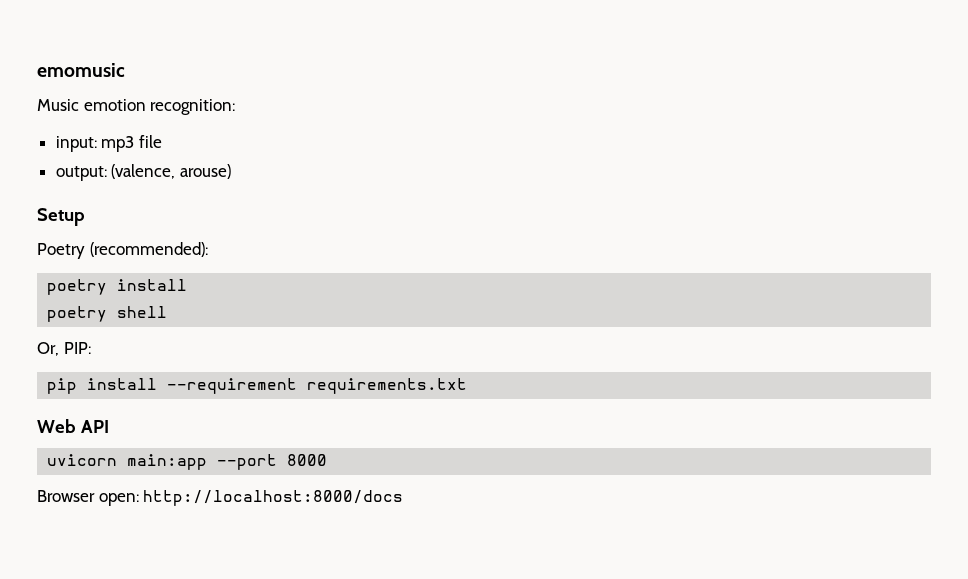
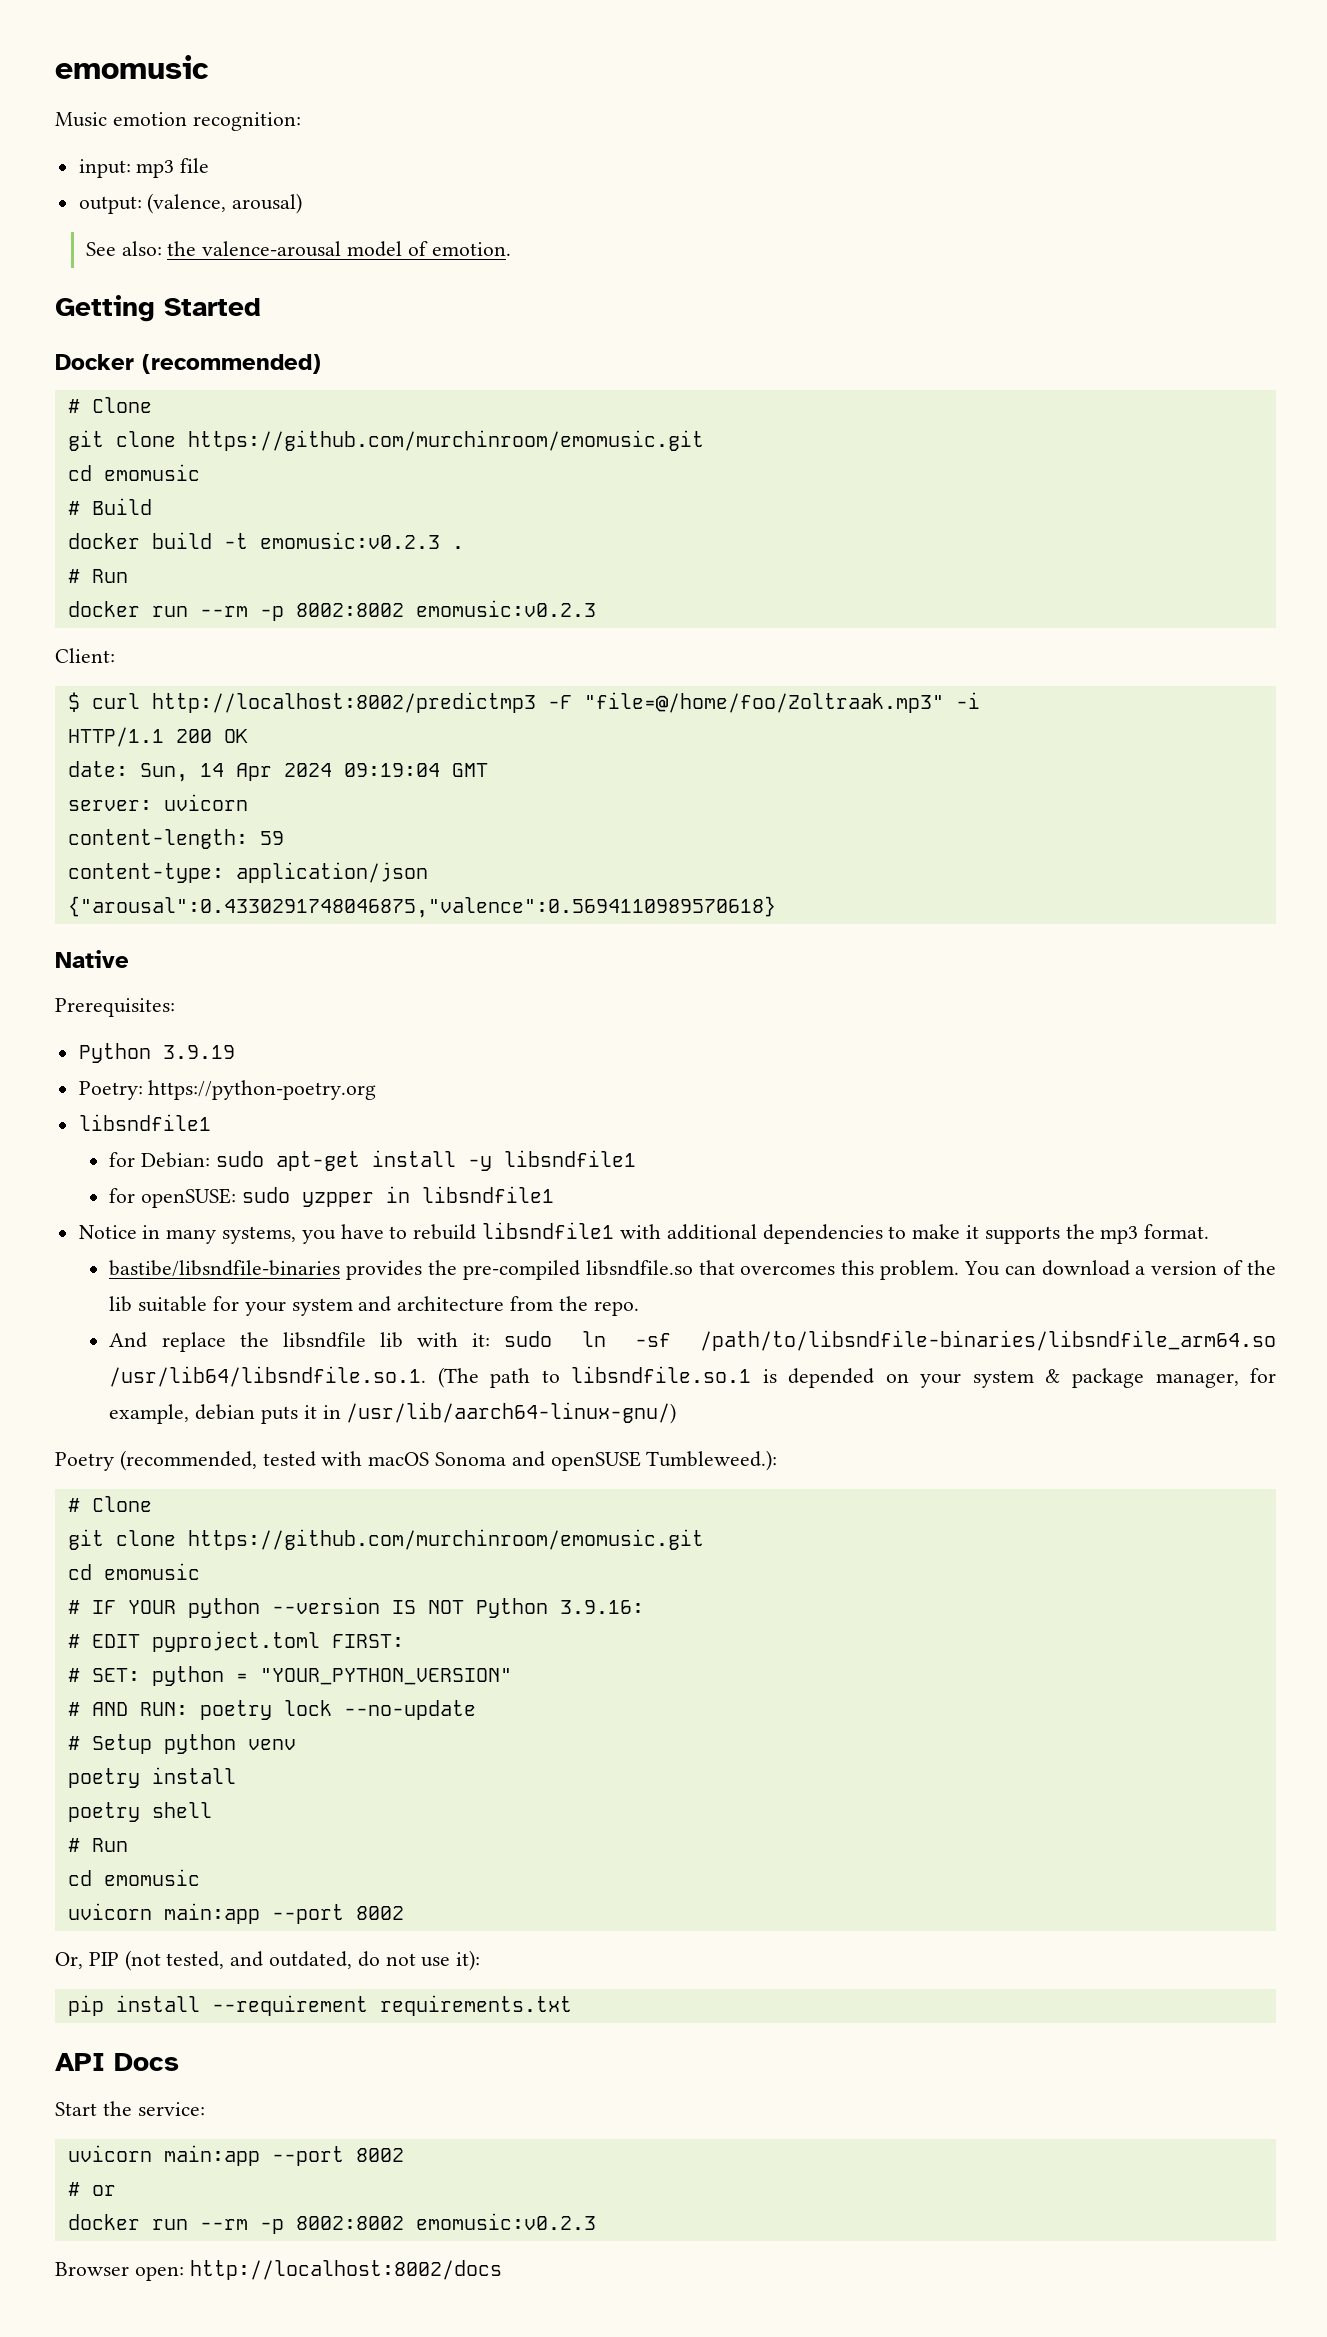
- output: (valence, arouse)
- Setup
- Poetry (recommended):
+ output: (valence, arousal)
+ See also: the valence-arousal model of emotion.
+ Getting Started
+ Docker (recommended)
+ # Clone
+ git clone https://github.com/murchinroom/emomusic.git
+ cd emomusic
+ # Build
+ docker build -t emomusic:v0.2.3 .
+ # Run
+ docker run --rm -p 8002:8002 emomusic:v0.2.3
+ Client:
+ $ curl http://localhost:8002/predictmp3 -F "file=@/home/foo/Zoltraak.mp3" -i
+ HTTP/1.1 200 OK
+ date: Sun, 14 Apr 2024 09:19:04 GMT
+ server: uvicorn
+ content-length: 59
+ content-type: application/json
+ {"arousal":0.4330291748046875,"valence":0.5694110989570618}
+ Native
+ Prerequisites:
+ Python 3.9.19
+ Poetry: https://python-poetry.org
+ libsndfile1
+ for Debian: sudo apt-get install -y libsndfile1
+ for openSUSE: sudo yzpper in libsndfile1
+ Notice in many systems, you have to rebuild libsndfile1 with additional dependencies to make it supports the mp3 format.
+ bastibe/libsndfile-binaries provides the pre-compiled libsndfile.so that overcomes this problem. You can download a version of the lib suitable for your system and architecture from the repo.
+ And replace the libsndfile lib with it: sudo ln -sf /path/to/libsndfile-binaries/libsndfile_arm64.so /usr/lib64/libsndfile.so.1. (The path to libsndfile.so.1 is depended on your system & package manager, for example, debian puts it in /usr/lib/aarch64-linux-gnu/)
+ Poetry (recommended, tested with macOS Sonoma and openSUSE Tumbleweed.):
+ # Clone
+ git clone https://github.com/murchinroom/emomusic.git
+ cd emomusic
+ # IF YOUR python --version IS NOT Python 3.9.16:
+ # EDIT pyproject.toml FIRST:
+ # SET: python = "YOUR_PYTHON_VERSION"
+ # AND RUN: poetry lock --no-update
+ # Setup python venv
  poetry install
  poetry shell
- Or, PIP:
+ # Run
+ cd emomusic
+ uvicorn main:app --port 8002
+ Or, PIP (not tested, and outdated, do not use it):
- Web API
- uvicorn main:app --port 8000
+ API Docs
+ Start the service:
+ uvicorn main:app --port 8002
+ # or
+ docker run --rm -p 8002:8002 emomusic:v0.2.3
- Browser open: http://localhost:8000/docs
+ Browser open: http://localhost:8002/docs

